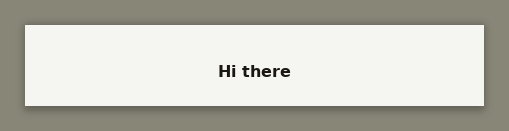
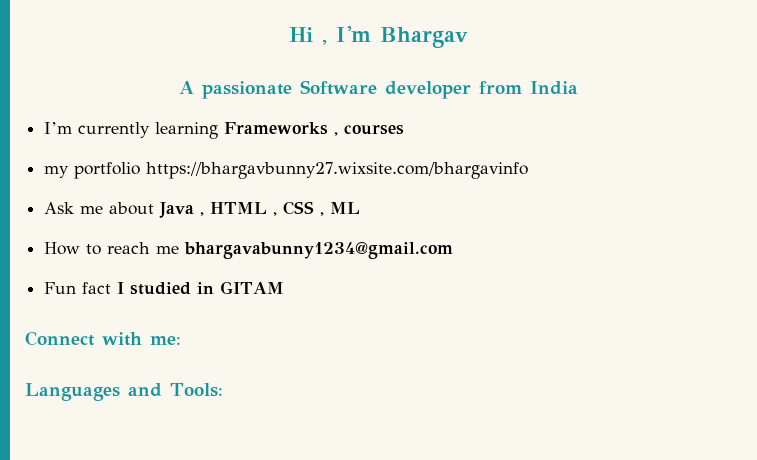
- Hi there
+ Hi , I'm Bhargav
+ A passionate Software developer from India
+ I’m currently learning Frameworks , courses
+ my portfolio https://bhargavbunny27.wixsite.com/bhargavinfo
+ Ask me about Java , HTML , CSS , ML
+ How to reach me bhargavabunny1234@gmail.com
+ Fun fact I studied in GITAM
+ Connect with me:
+ Languages and Tools:

